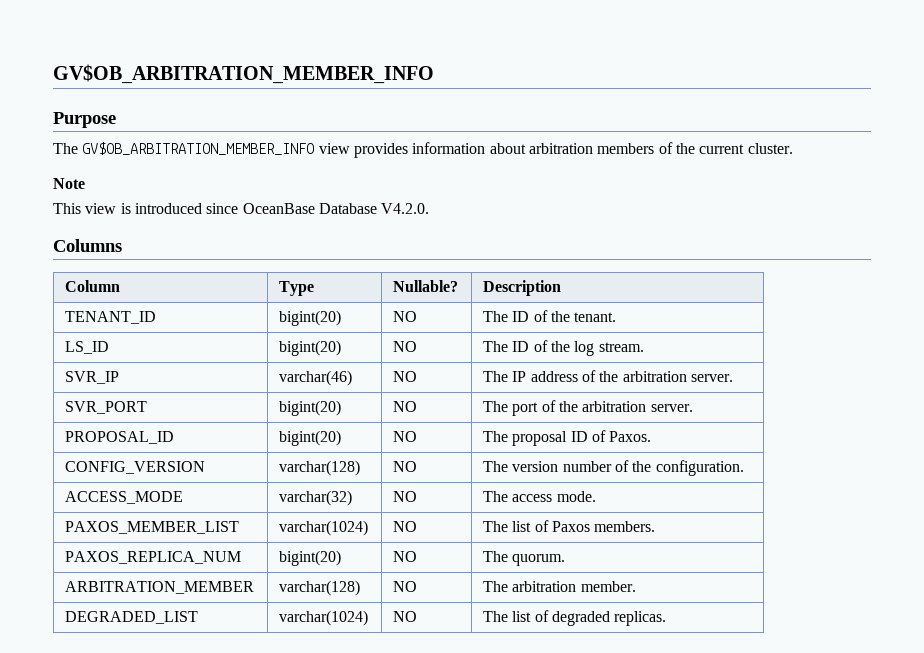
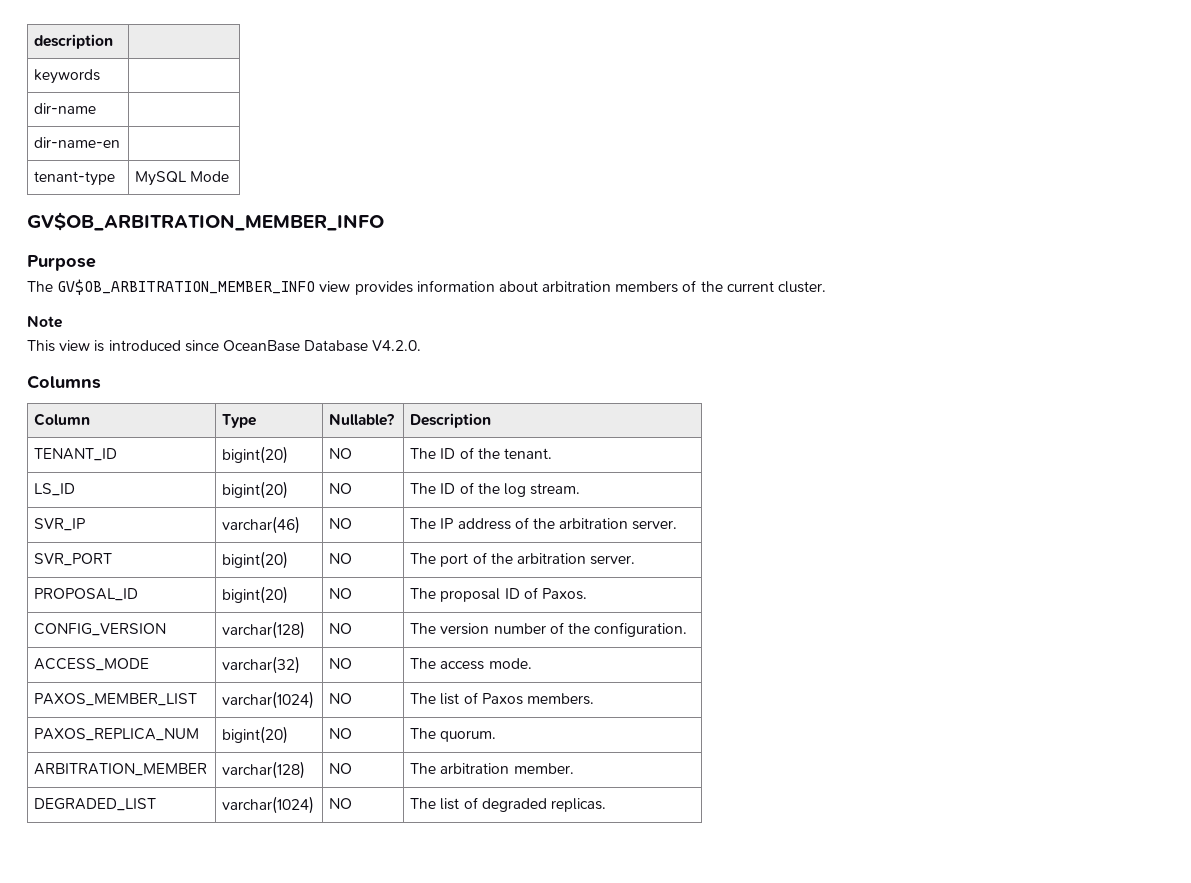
+ description |
+ keywords |
+ dir-name |
+ dir-name-en |
+ tenant-type | MySQL Mode

